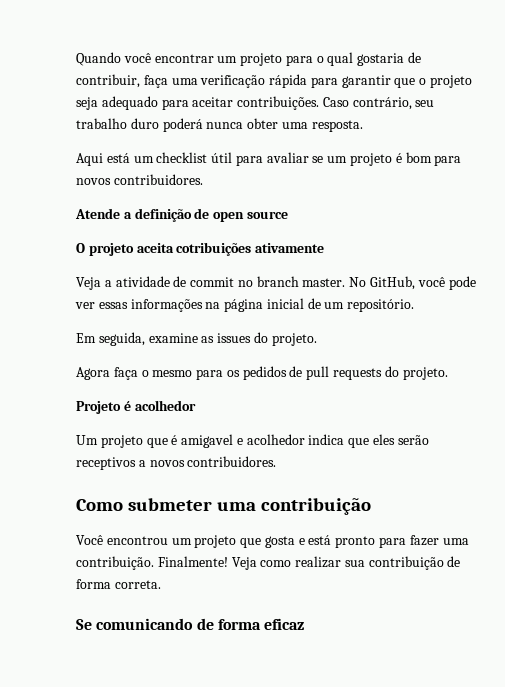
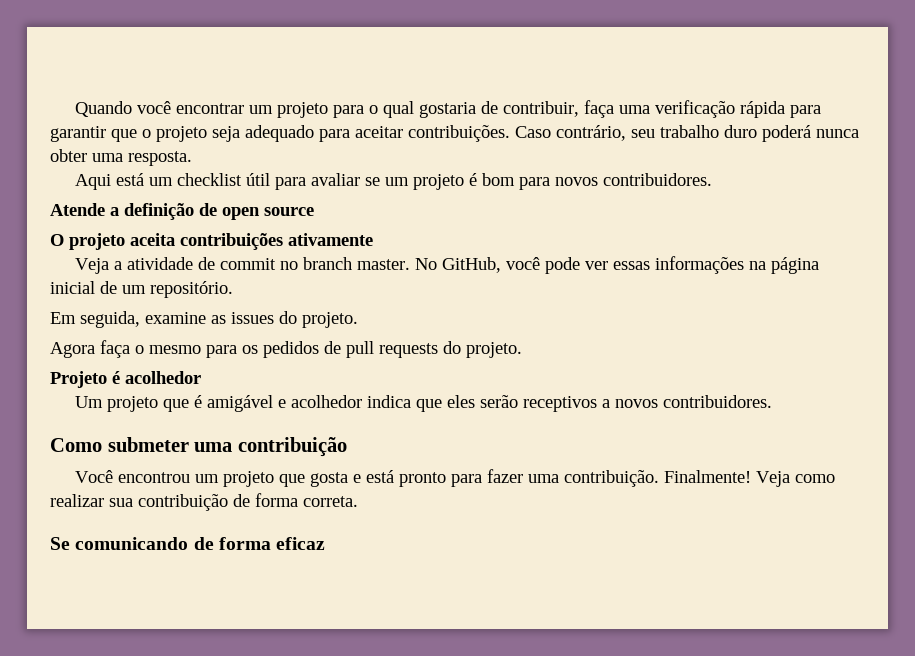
- O projeto aceita cotribuições ativamente
+ O projeto aceita contribuições ativamente
- Um projeto que é amigavel e acolhedor indica que eles serão receptivos a novos contribuidores.
+ Um projeto que é amigável e acolhedor indica que eles serão receptivos a novos contribuidores.

